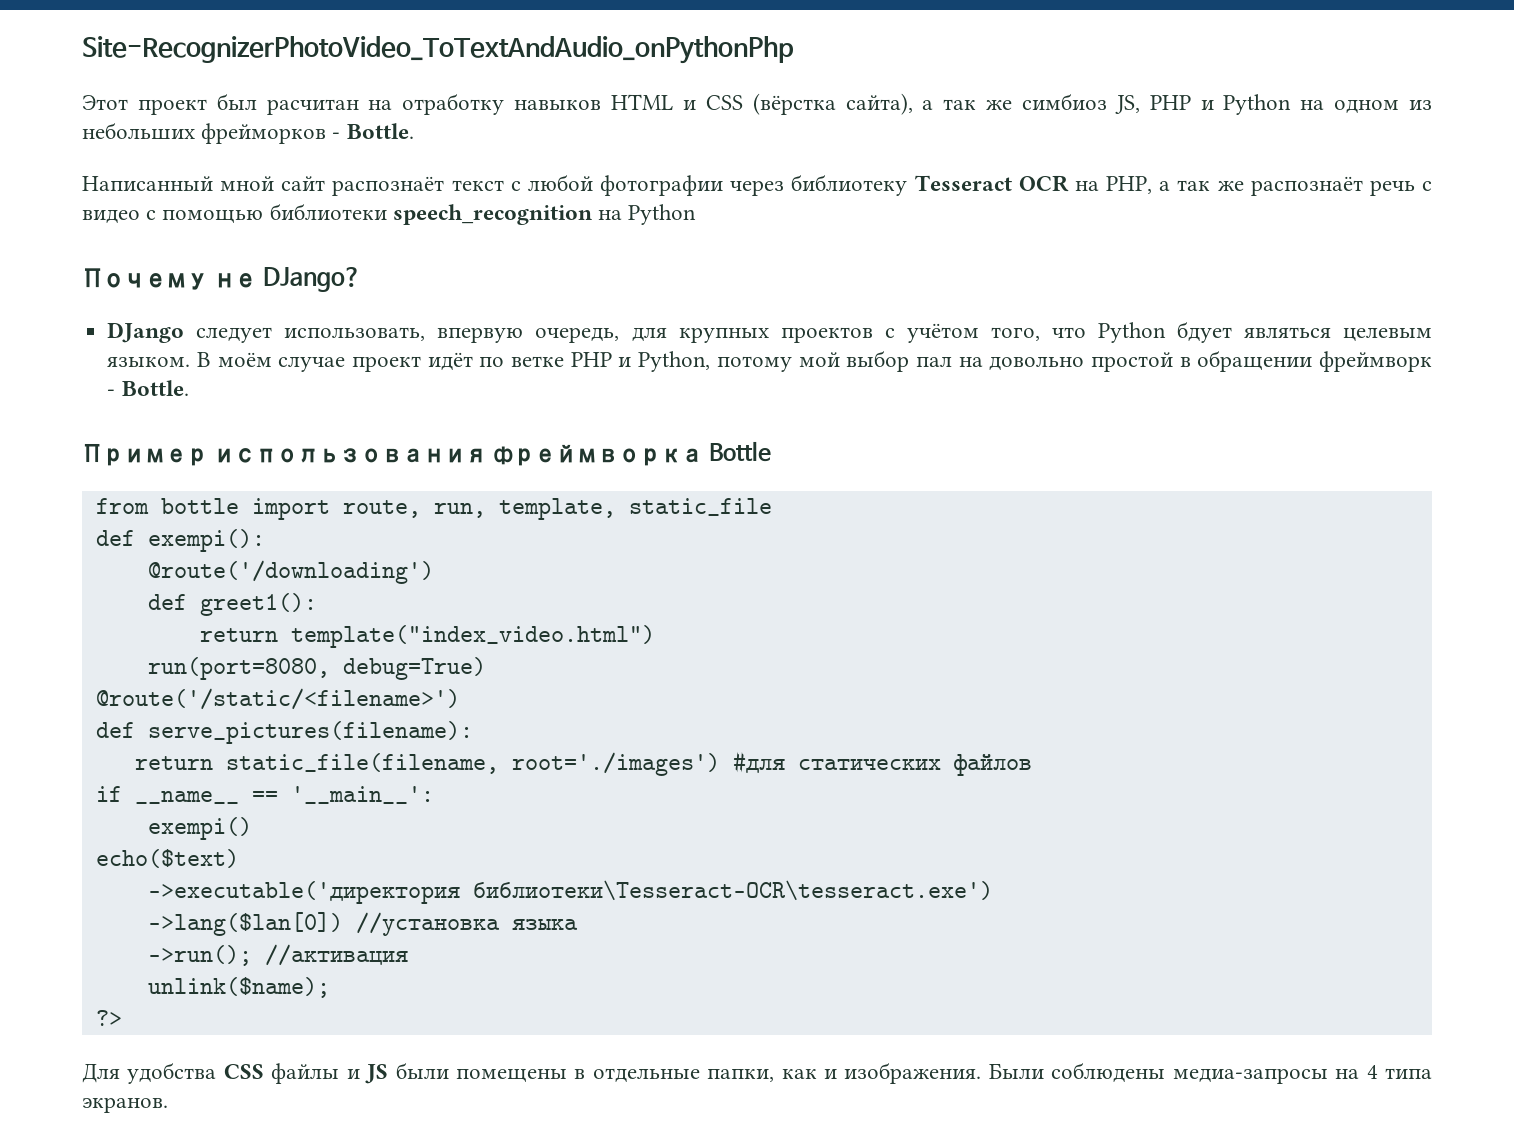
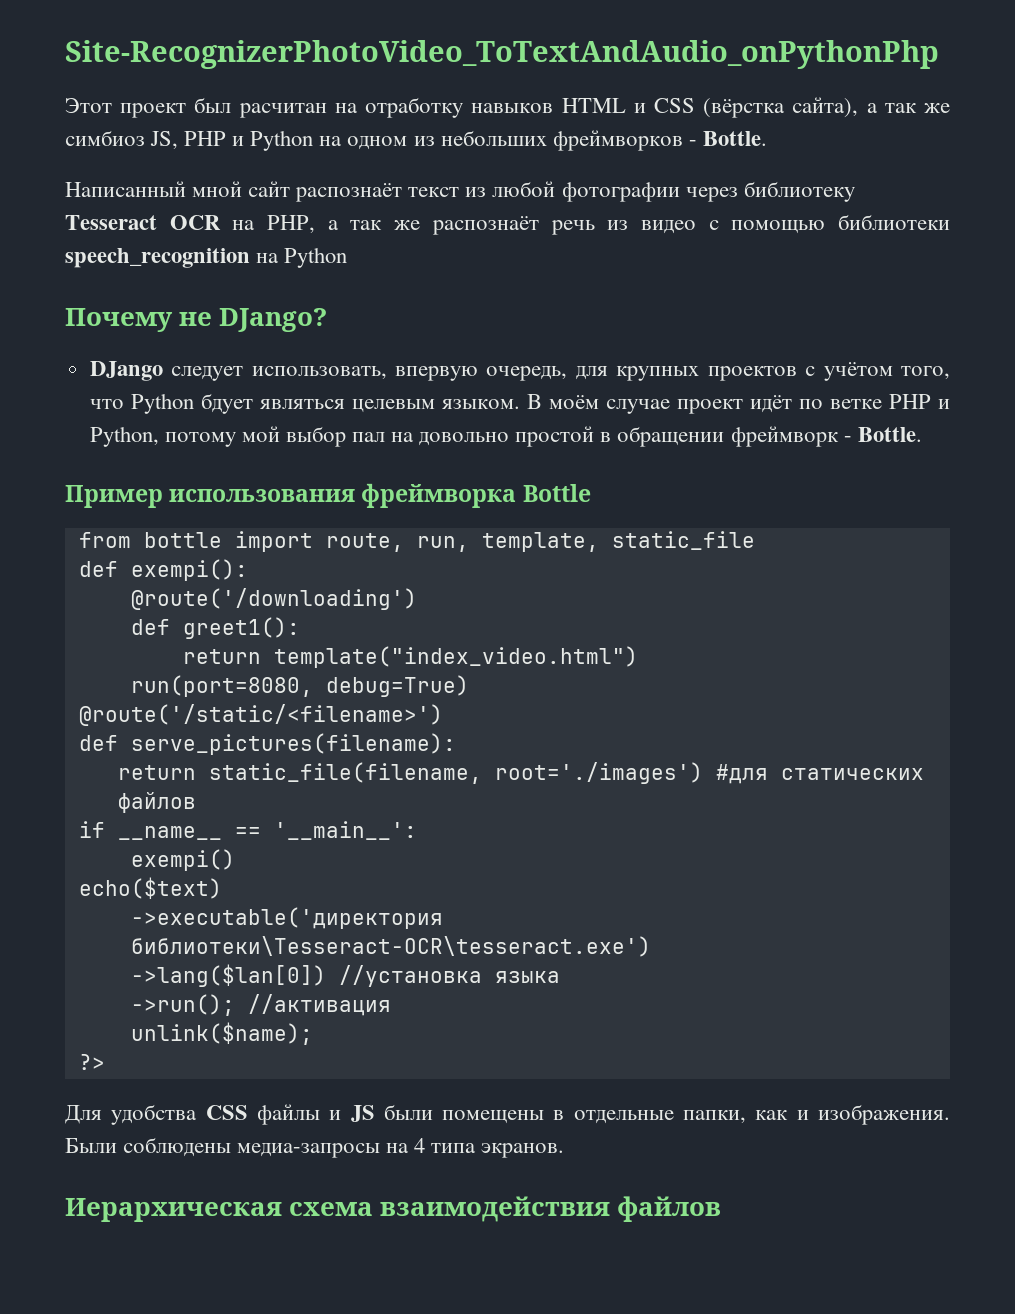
- Этот проект был расчитан на отработку навыков HTML и CSS (вёрстка сайта), а так же симбиоз JS, PHP и Python на одном из небольших фрейморков - Bottle.
+ Этот проект был расчитан на отработку навыков HTML и CSS (вёрстка сайта), а так же симбиоз JS, PHP и Python на одном из небольших фреймворков - Bottle.
- Написанный мной сайт распознаёт текст с любой фотографии через библиотеку Tesseract OCR на PHP, а так же распознаёт речь с видео с помощью библиотеки speech_recognition на Python
+ Написанный мной сайт распознаёт текст из любой фотографии через библиотеку Tesseract OCR на PHP, а так же распознаёт речь из видео с помощью библиотеки speech_recognition на Python
+ Иерархическая схема взаимодействия файлов

